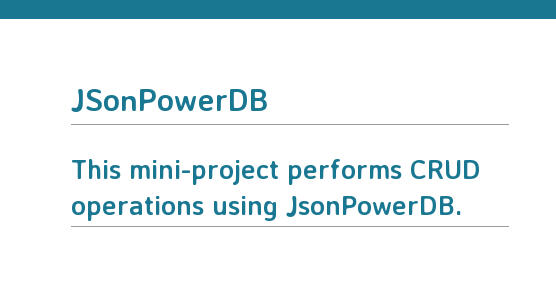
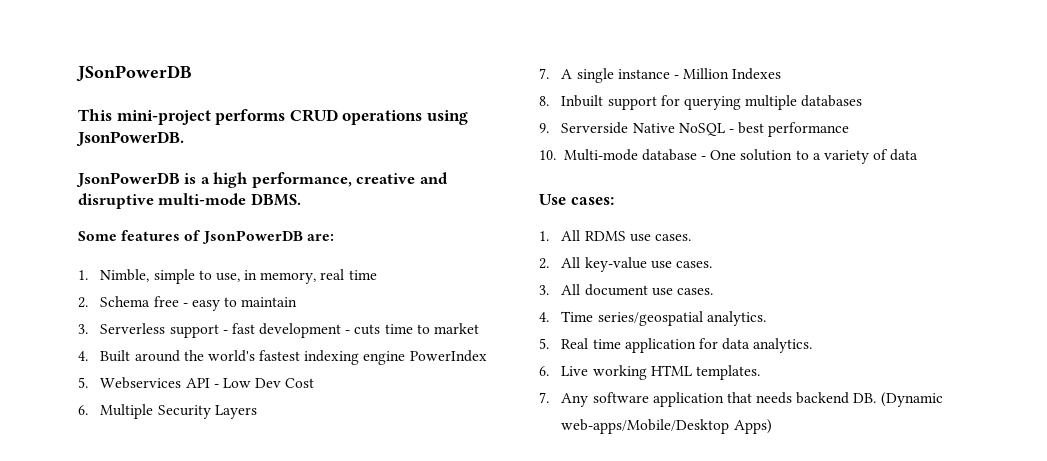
+ JsonPowerDB is a high performance, creative and disruptive multi-mode DBMS.
+ Some features of JsonPowerDB are:
+ 1. Nimble, simple to use, in memory, real time
+ 2. Schema free - easy to maintain
+ 3. Serverless support - fast development - cuts time to market
+ 4. Built around the world's fastest indexing engine PowerIndex
+ 5. Webservices API - Low Dev Cost
+ 6. Multiple Security Layers
+ 7. A single instance - Million Indexes
+ 8. Inbuilt support for querying multiple databases
+ 9. Serverside Native NoSQL - best performance
+ 10. Multi-mode database - One solution to a variety of data
+ Use cases:
+ 1. All RDMS use cases.
+ 2. All key-value use cases.
+ 3. All document use cases.
+ 4. Time series/geospatial analytics.
+ 5. Real time application for data analytics.
+ 6. Live working HTML templates.
+ 7. Any software application that needs backend DB. (Dynamic web-apps/Mobile/Desktop Apps)

